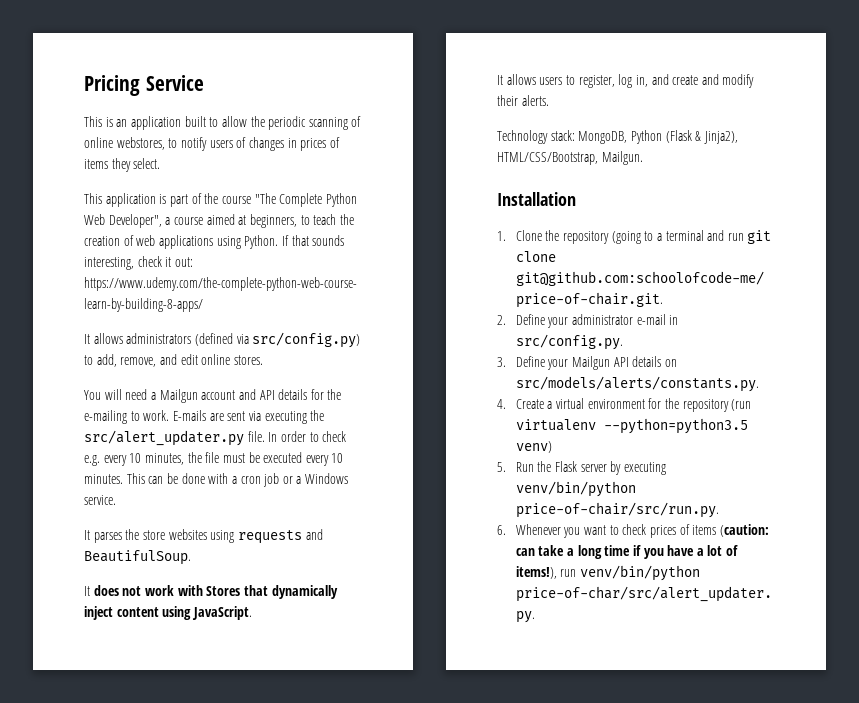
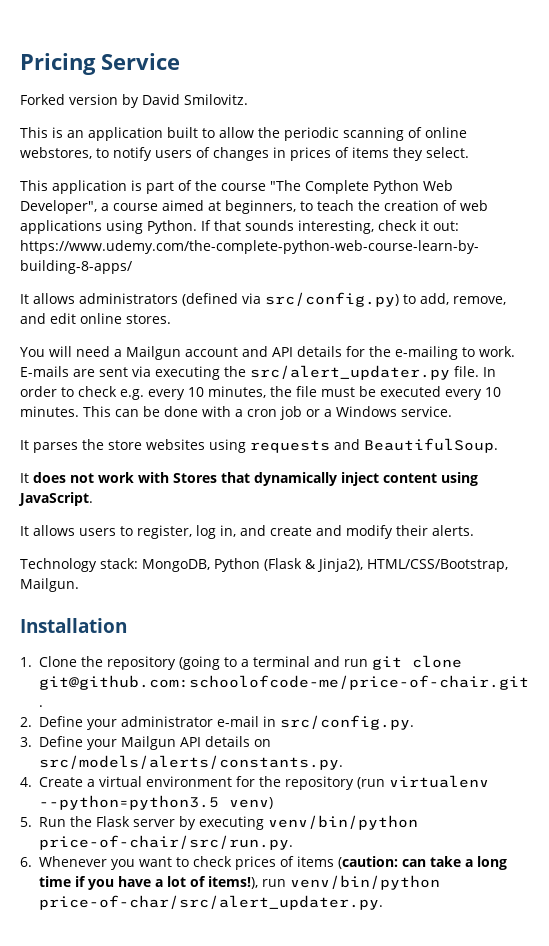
+ Forked version by David Smilovitz.

